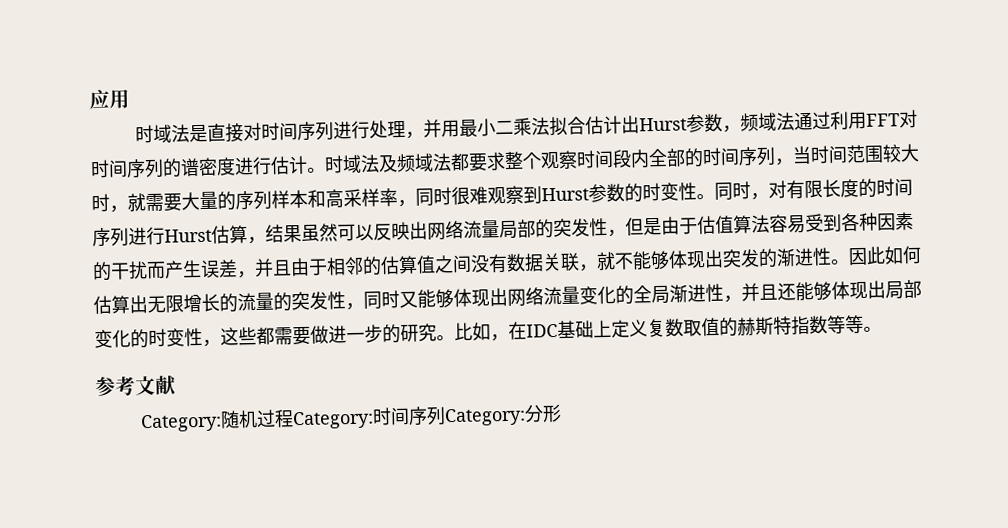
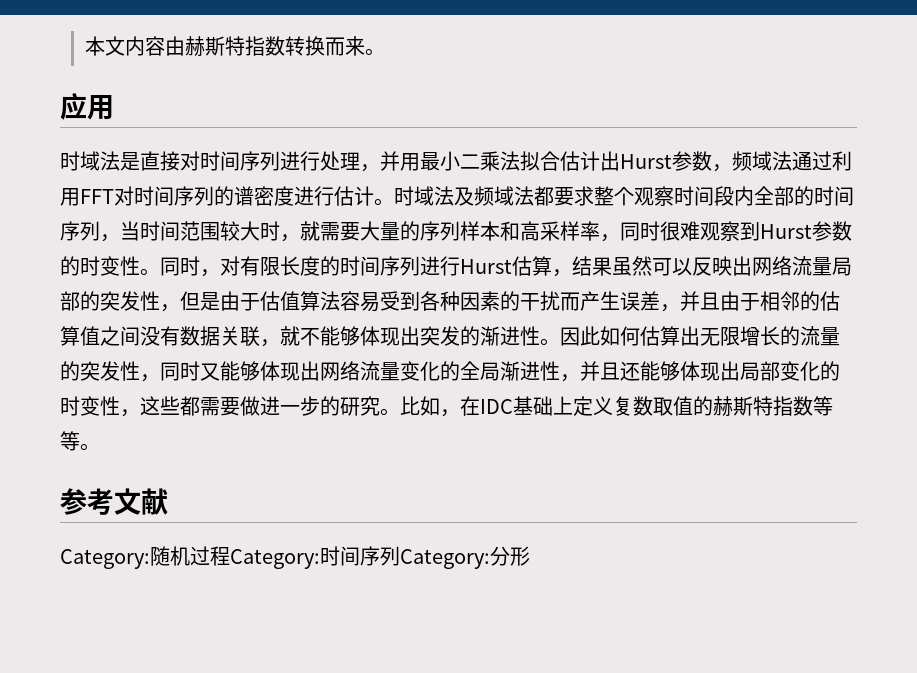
+ 本文内容由赫斯特指数转换而来。

